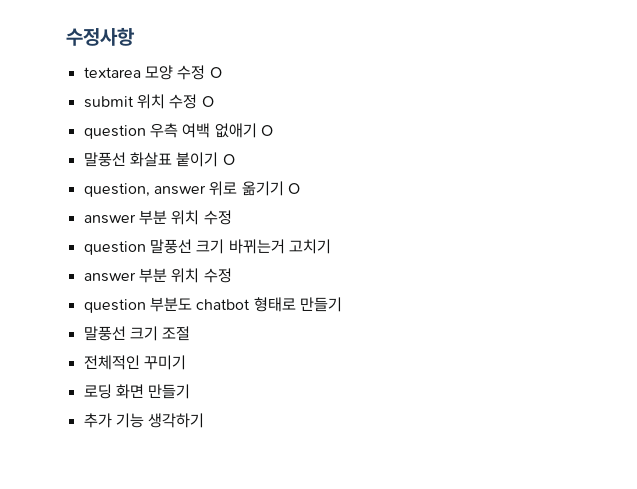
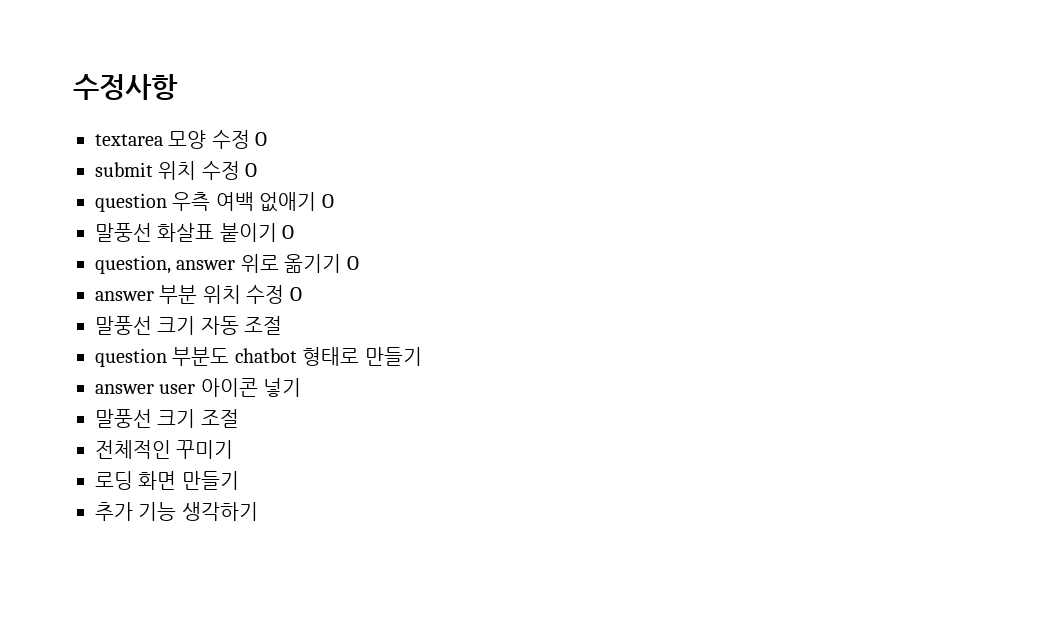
  question, answer 위로 옮기기 O
- answer 부분 위치 수정
- question 말풍선 크기 바뀌는거 고치기
- answer 부분 위치 수정
+ answer 부분 위치 수정 O
+ 말풍선 크기 자동 조절
+ answer user 아이콘 넣기

